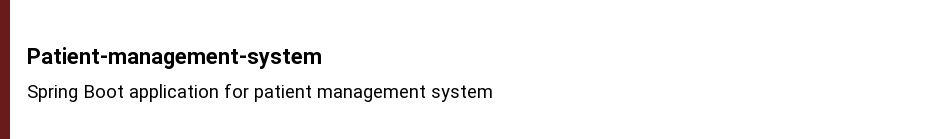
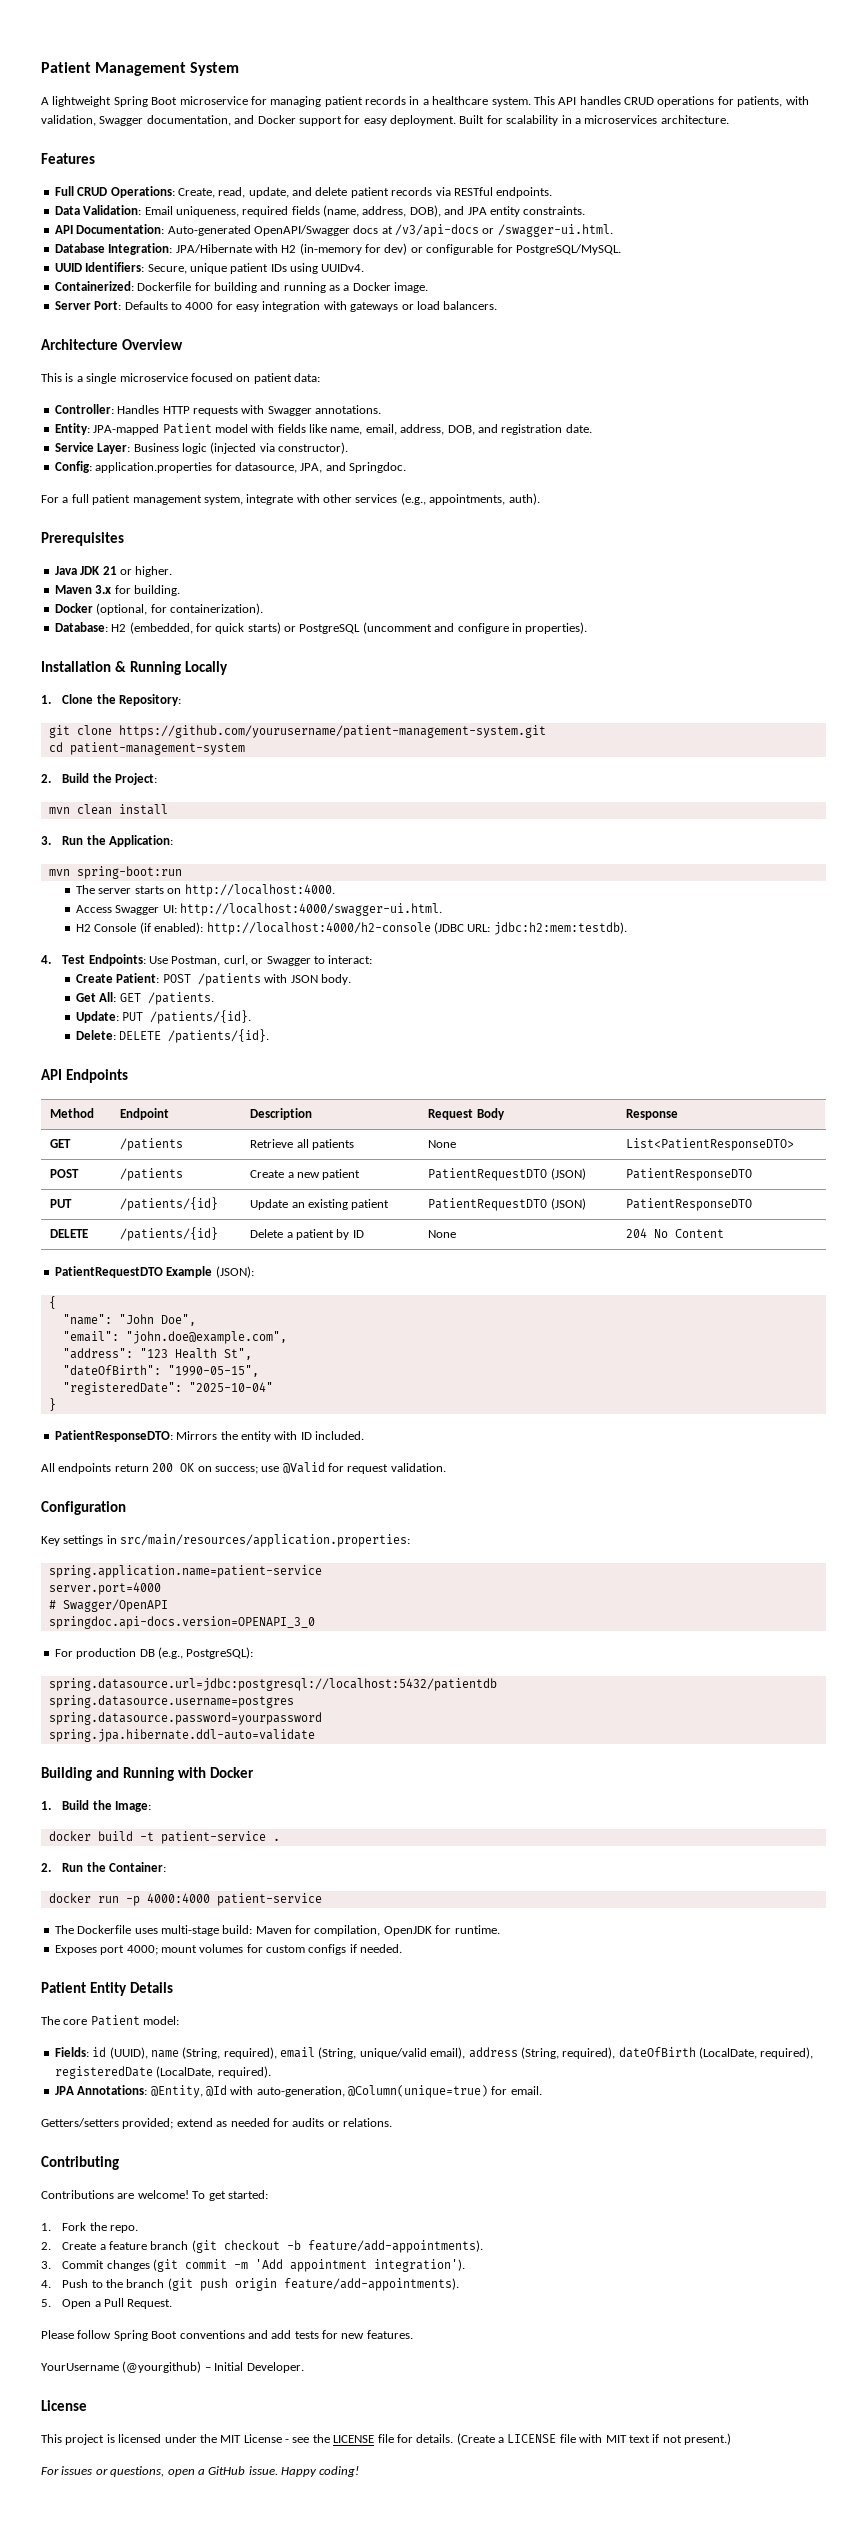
- Patient-management-system
- Spring Boot application for patient management system
+ Patient Management System
+ A lightweight Spring Boot microservice for managing patient records in a healthcare system. This API handles CRUD operations for patients, with validation, Swagger documentation, and Docker support for easy deployment. Built for scalability in a microservices architecture.
+ Features
+ Full CRUD Operations: Create, read, update, and delete patient records via RESTful endpoints.
+ Data Validation: Email uniqueness, required fields (name, address, DOB), and JPA entity constraints.
+ API Documentation: Auto-generated OpenAPI/Swagger docs at /v3/api-docs or /swagger-ui.html.
+ Database Integration: JPA/Hibernate with H2 (in-memory for dev) or configurable for PostgreSQL/MySQL.
+ UUID Identifiers: Secure, unique patient IDs using UUIDv4.
+ Containerized: Dockerfile for building and running as a Docker image.
+ Server Port: Defaults to 4000 for easy integration with gateways or load balancers.
+ Architecture Overview
+ This is a single microservice focused on patient data:
+ Controller: Handles HTTP requests with Swagger annotations.
+ Entity: JPA-mapped Patient model with fields like name, email, address, DOB, and registration date.
+ Service Layer: Business logic (injected via constructor).
+ Config: application.properties for datasource, JPA, and Springdoc.
+ For a full patient management system, integrate with other services (e.g., appointments, auth).
+ Prerequisites
+ Java JDK 21 or higher.
+ Maven 3.x for building.
+ Docker (optional, for containerization).
+ Database: H2 (embedded, for quick starts) or PostgreSQL (uncomment and configure in properties).
+ Installation & Running Locally
+ 1. Clone the Repository:
+ git clone https://github.com/yourusername/patient-management-system.git
+ cd patient-management-system
+ 2. Build the Project:
+ mvn clean install
+ 3. Run the Application:
+ mvn spring-boot:run
+ The server starts on http://localhost:4000.
+ Access Swagger UI: http://localhost:4000/swagger-ui.html.
+ H2 Console (if enabled): http://localhost:4000/h2-console (JDBC URL: jdbc:h2:mem:testdb).
+ 4. Test Endpoints: Use Postman, curl, or Swagger to interact:
+ Create Patient: POST /patients with JSON body.
+ Get All: GET /patients.
+ Update: PUT /patients/{id}.
+ Delete: DELETE /patients/{id}.
+ API Endpoints
+ Method | Endpoint | Description | Request Body | Response
+ GET | /patients | Retrieve all patients | None | List<PatientResponseDTO>
+ POST | /patients | Create a new patient | PatientRequestDTO (JSON) | PatientResponseDTO
+ PUT | /patients/{id} | Update an existing patient | PatientRequestDTO (JSON) | PatientResponseDTO
+ DELETE | /patients/{id} | Delete a patient by ID | None | 204 No Content
+ PatientRequestDTO Example (JSON):
+ {
+ "name": "John Doe",
+ "email": "john.doe@example.com",
+ "address": "123 Health St",
+ "dateOfBirth": "1990-05-15",
+ "registeredDate": "2025-10-04"
+ }
+ PatientResponseDTO: Mirrors the entity with ID included.
+ All endpoints return 200 OK on success; use @Valid for request validation.
+ Configuration
+ Key settings in src/main/resources/application.properties:
+ spring.application.name=patient-service
+ server.port=4000
+ # Swagger/OpenAPI
+ springdoc.api-docs.version=OPENAPI_3_0
+ For production DB (e.g., PostgreSQL):
+ spring.datasource.url=jdbc:postgresql://localhost:5432/patientdb
+ spring.datasource.username=postgres
+ spring.datasource.password=yourpassword
+ spring.jpa.hibernate.ddl-auto=validate
+ Building and Running with Docker
+ 1. Build the Image:
+ docker build -t patient-service .
+ 2. Run the Container:
+ docker run -p 4000:4000 patient-service
+ The Dockerfile uses multi-stage build: Maven for compilation, OpenJDK for runtime.
+ Exposes port 4000; mount volumes for custom configs if needed.
+ Patient Entity Details
+ The core Patient model:
+ Fields: id (UUID), name (String, required), email (String, unique/valid email), address (String, required), dateOfBirth (LocalDate, required), registeredDate (LocalDate, required).
+ JPA Annotations: @Entity, @Id with auto-generation, @Column(unique=true) for email.
+ Getters/setters provided; extend as needed for audits or relations.
+ Contributing
+ Contributions are welcome! To get started:
+ 1. Fork the repo.
+ 2. Create a feature branch (git checkout -b feature/add-appointments).
+ 3. Commit changes (git commit -m 'Add appointment integration').
+ 4. Push to the branch (git push origin feature/add-appointments).
+ 5. Open a Pull Request.
+ Please follow Spring Boot conventions and add tests for new features.
+ YourUsername (@yourgithub) – Initial Developer.
+ License
+ This project is licensed under the MIT License - see the LICENSE file for details. (Create a LICENSE file with MIT text if not present.)
+ For issues or questions, open a GitHub issue. Happy coding!

